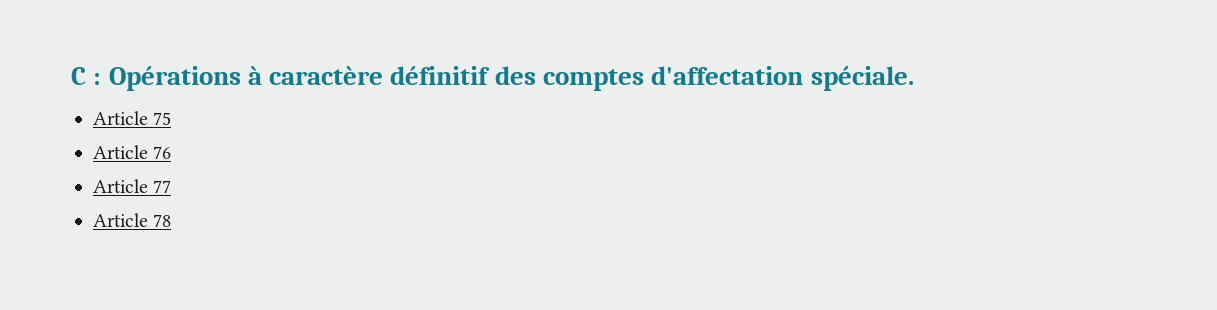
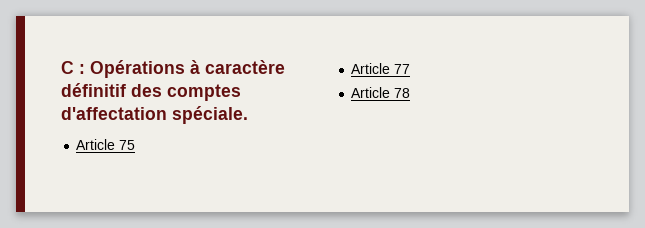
- Article 76

